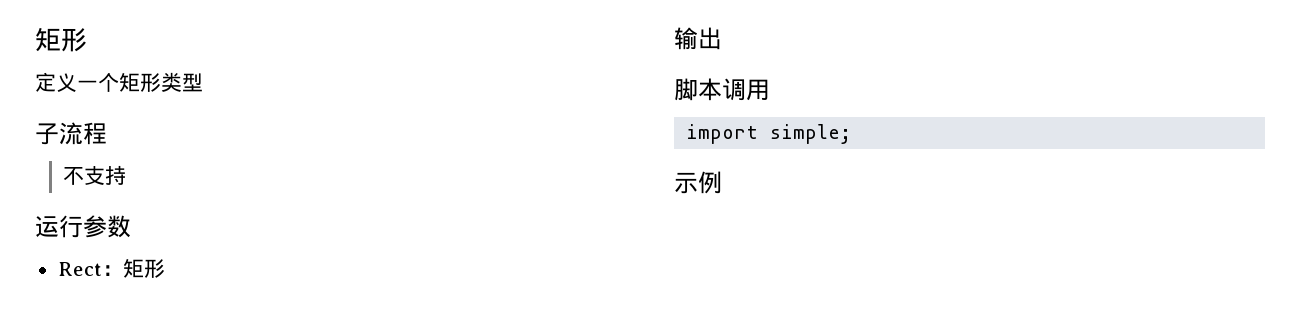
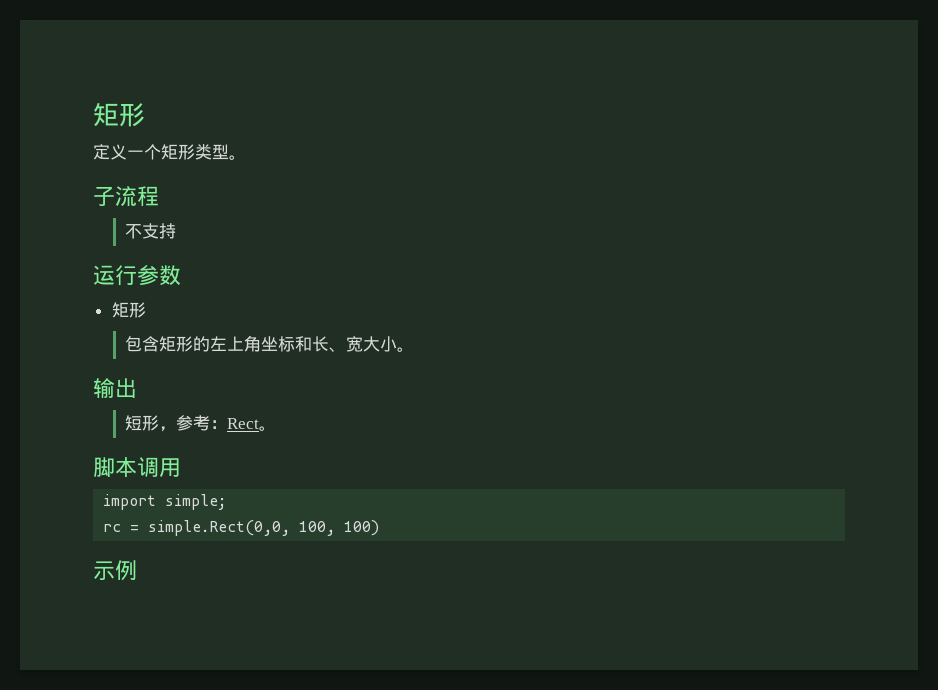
- 定义一个矩形类型
+ 定义一个矩形类型。
  运行参数
- Rect：矩形
+ 矩形
+ 包含矩形的左上角坐标和长、宽大小。
  输出
+ 短形，参考：Rect。
+ rc = simple.Rect(0,0, 100, 100)

